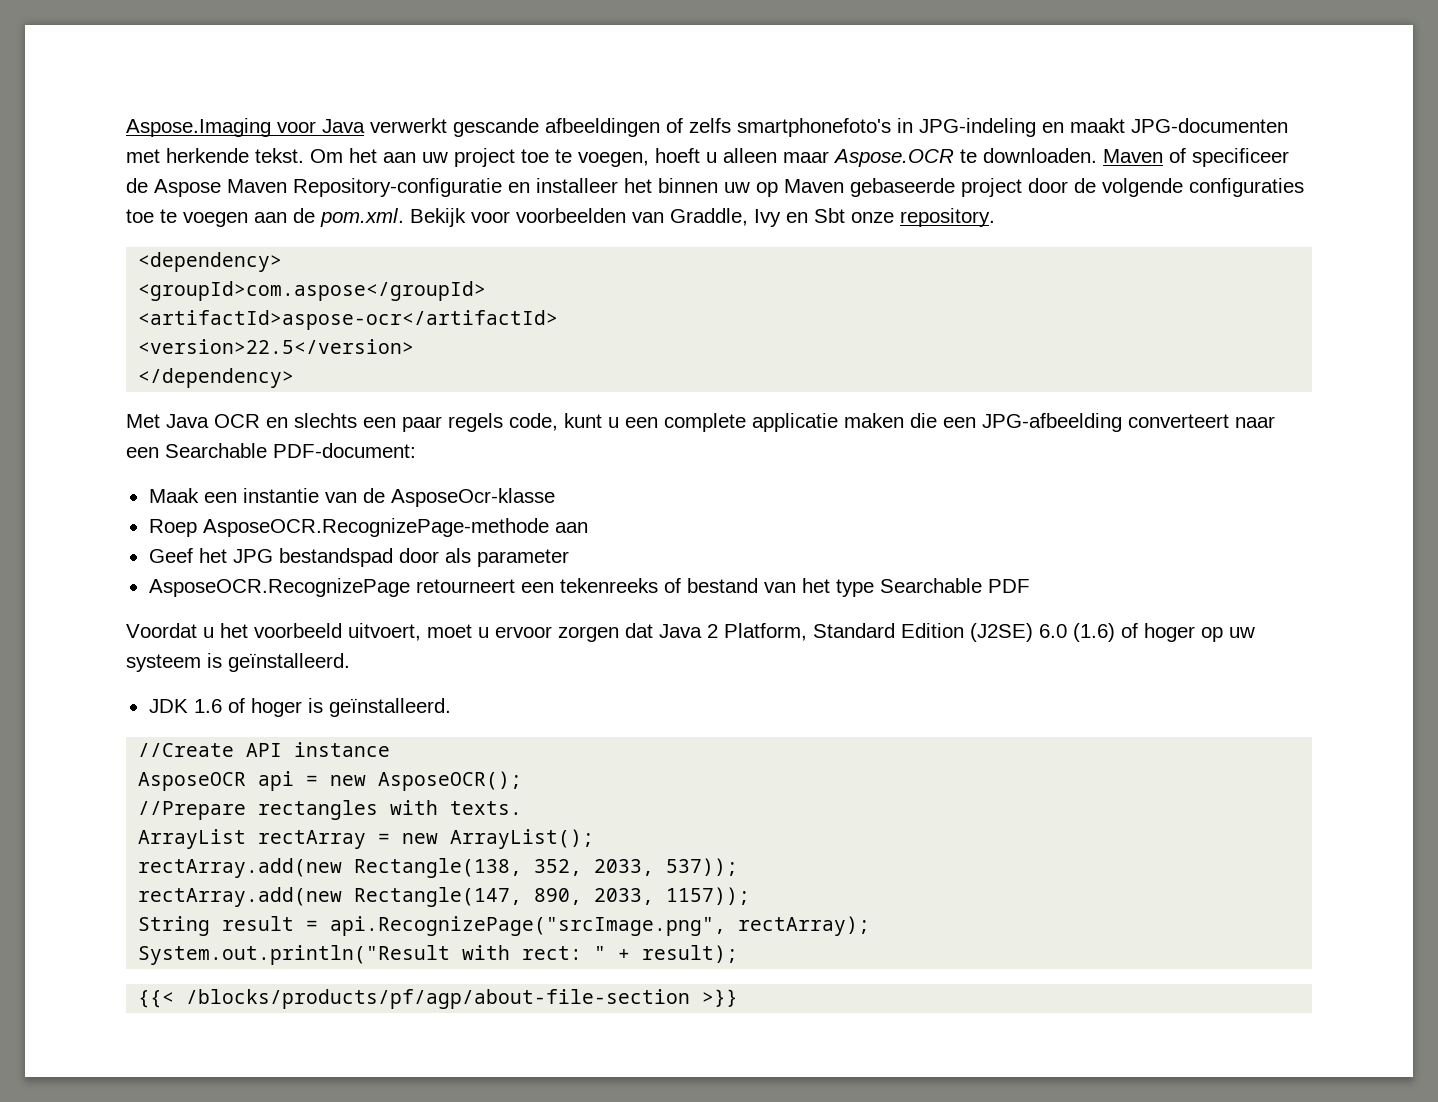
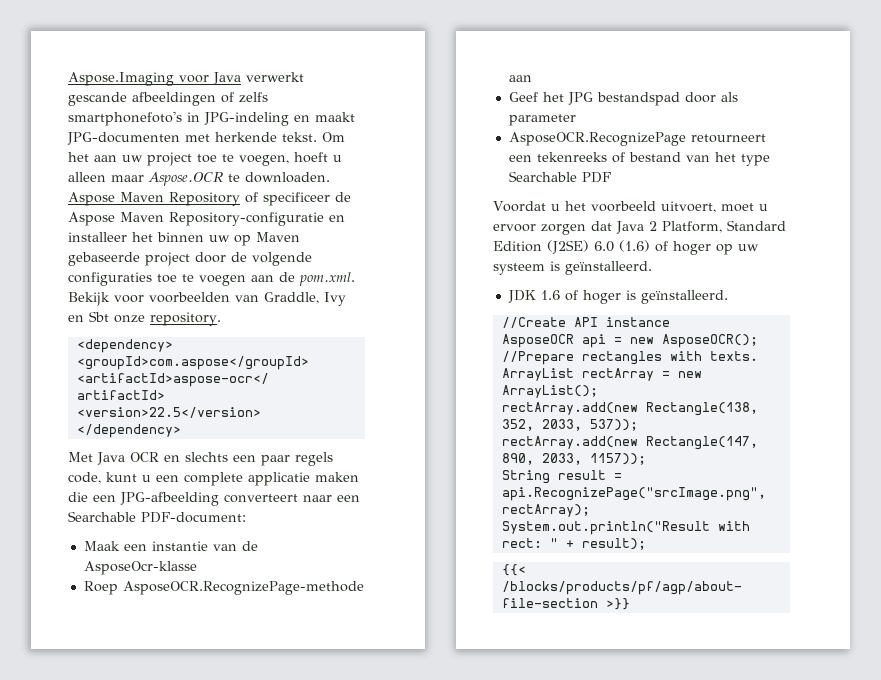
- Maven of specificeer de Aspose Maven Repository-configuratie en installeer het binnen uw op Maven gebaseerde project door de volgende configuraties toe te voegen aan de pom.xml. Bekijk voor voorbeelden van Graddle, Ivy en Sbt onze repository.
+ Aspose Maven Repository of specificeer de Aspose Maven Repository-configuratie en installeer het binnen uw op Maven gebaseerde project door de volgende configuraties toe te voegen aan de pom.xml. Bekijk voor voorbeelden van Graddle, Ivy en Sbt onze repository.

